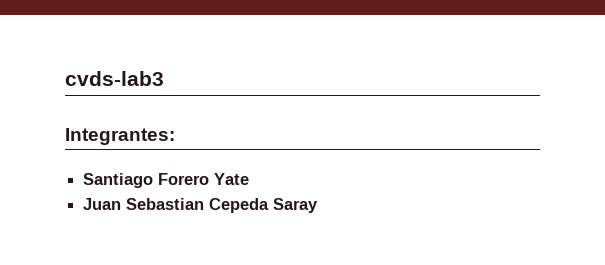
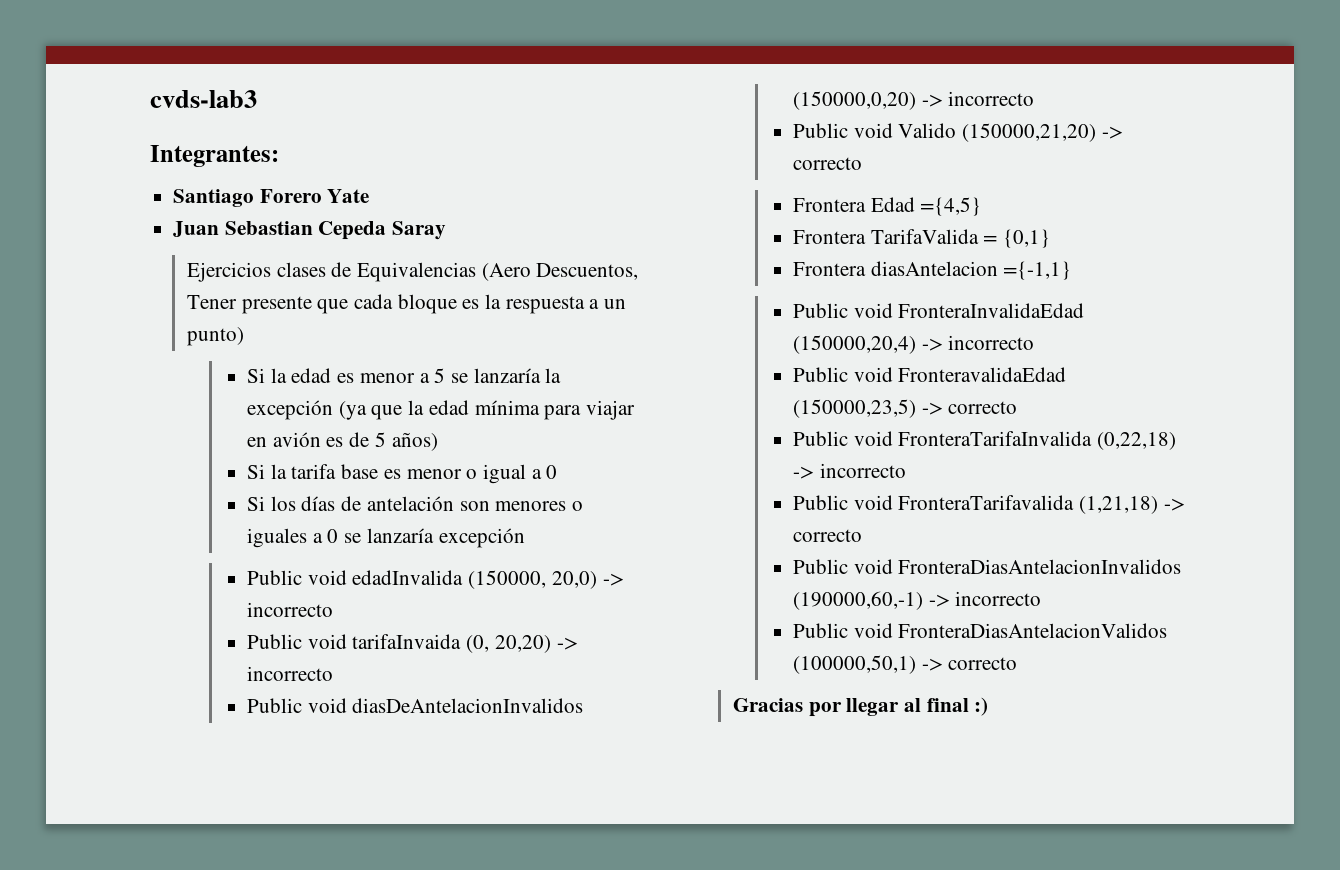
+ Ejercicios clases de Equivalencias (Aero Descuentos, Tener presente que cada bloque es la respuesta a un punto)
+ Si la edad es menor a 5 se lanzaría la excepción (ya que la edad mínima para viajar en avión es de 5 años)
+ Si la tarifa base es menor o igual a 0
+ Si los días de antelación son menores o iguales a 0 se lanzaría excepción
+ Public void edadInvalida (150000, 20,0) -> incorrecto
+ Public void tarifaInvaida (0, 20,20) -> incorrecto
+ Public void diasDeAntelacionInvalidos (150000,0,20) -> incorrecto
+ Public void Valido (150000,21,20) -> correcto
+ Frontera Edad ={4,5}
+ Frontera TarifaValida = {0,1}
+ Frontera diasAntelacion ={-1,1}
+ Public void FronteraInvalidaEdad (150000,20,4) -> incorrecto
+ Public void FronteravalidaEdad (150000,23,5) -> correcto
+ Public void FronteraTarifaInvalida (0,22,18) -> incorrecto
+ Public void FronteraTarifavalida (1,21,18) -> correcto
+ Public void FronteraDiasAntelacionInvalidos (190000,60,-1) -> incorrecto
+ Public void FronteraDiasAntelacionValidos (100000,50,1) -> correcto
+ Gracias por llegar al final :)

